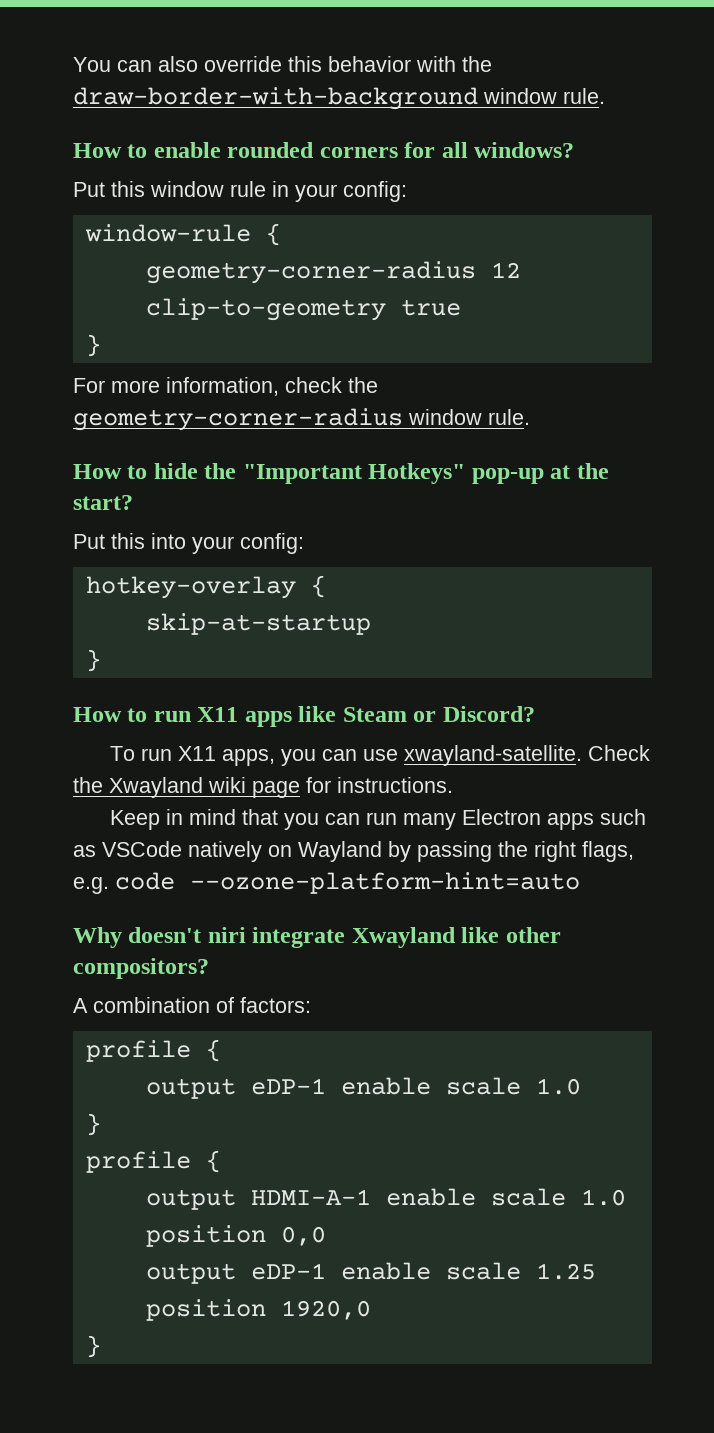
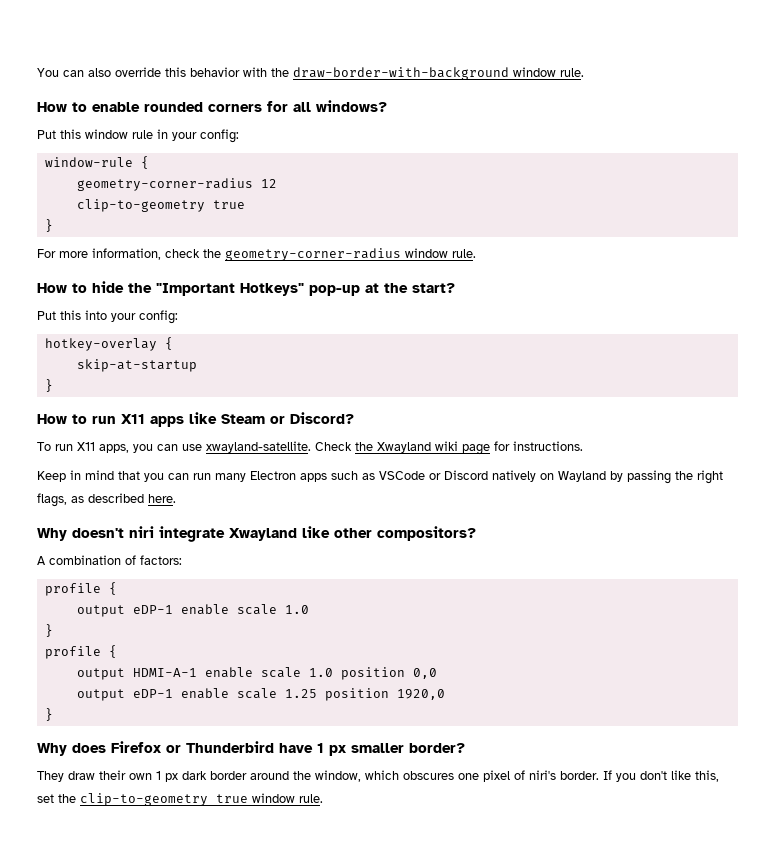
- Keep in mind that you can run many Electron apps such as VSCode natively on Wayland by passing the right flags, e.g. code --ozone-platform-hint=auto
+ Keep in mind that you can run many Electron apps such as VSCode or Discord natively on Wayland by passing the right flags, as described here.
+ Why does Firefox or Thunderbird have 1 px smaller border?
+ They draw their own 1 px dark border around the window, which obscures one pixel of niri's border. If you don't like this, set the clip-to-geometry true window rule.

